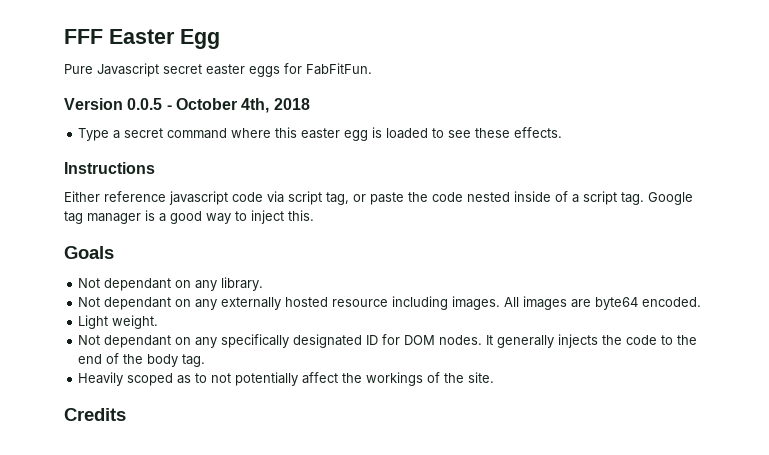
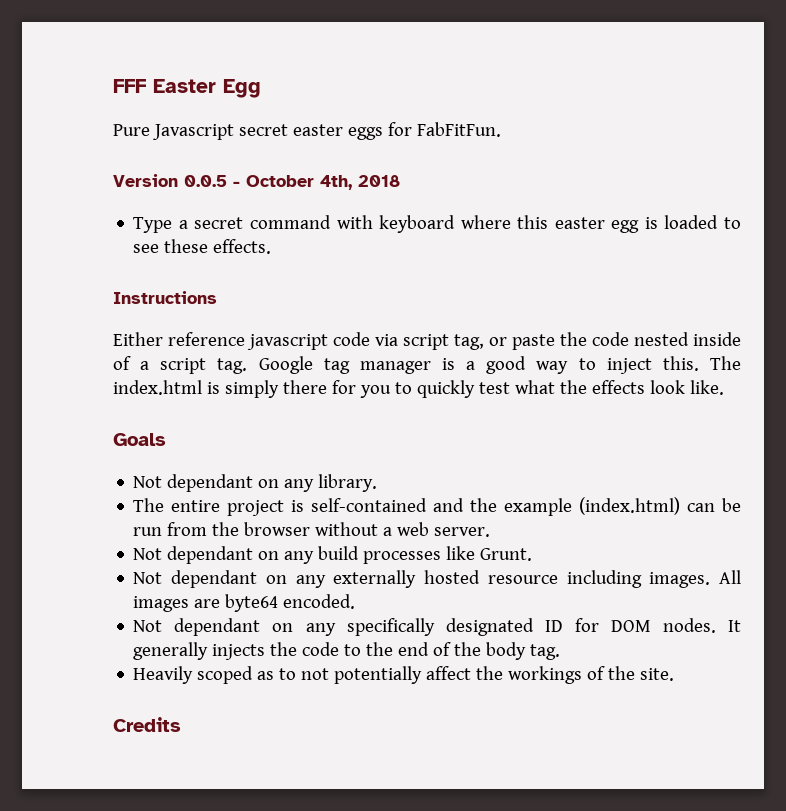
- Type a secret command where this easter egg is loaded to see these effects.
+ Type a secret command with keyboard where this easter egg is loaded to see these effects.
+ The index.html is simply there for you to quickly test what the effects look like.
+ The entire project is self-contained and the example (index.html) can be run from the browser without a web server.
+ Not dependant on any build processes like Grunt.
- Light weight.

